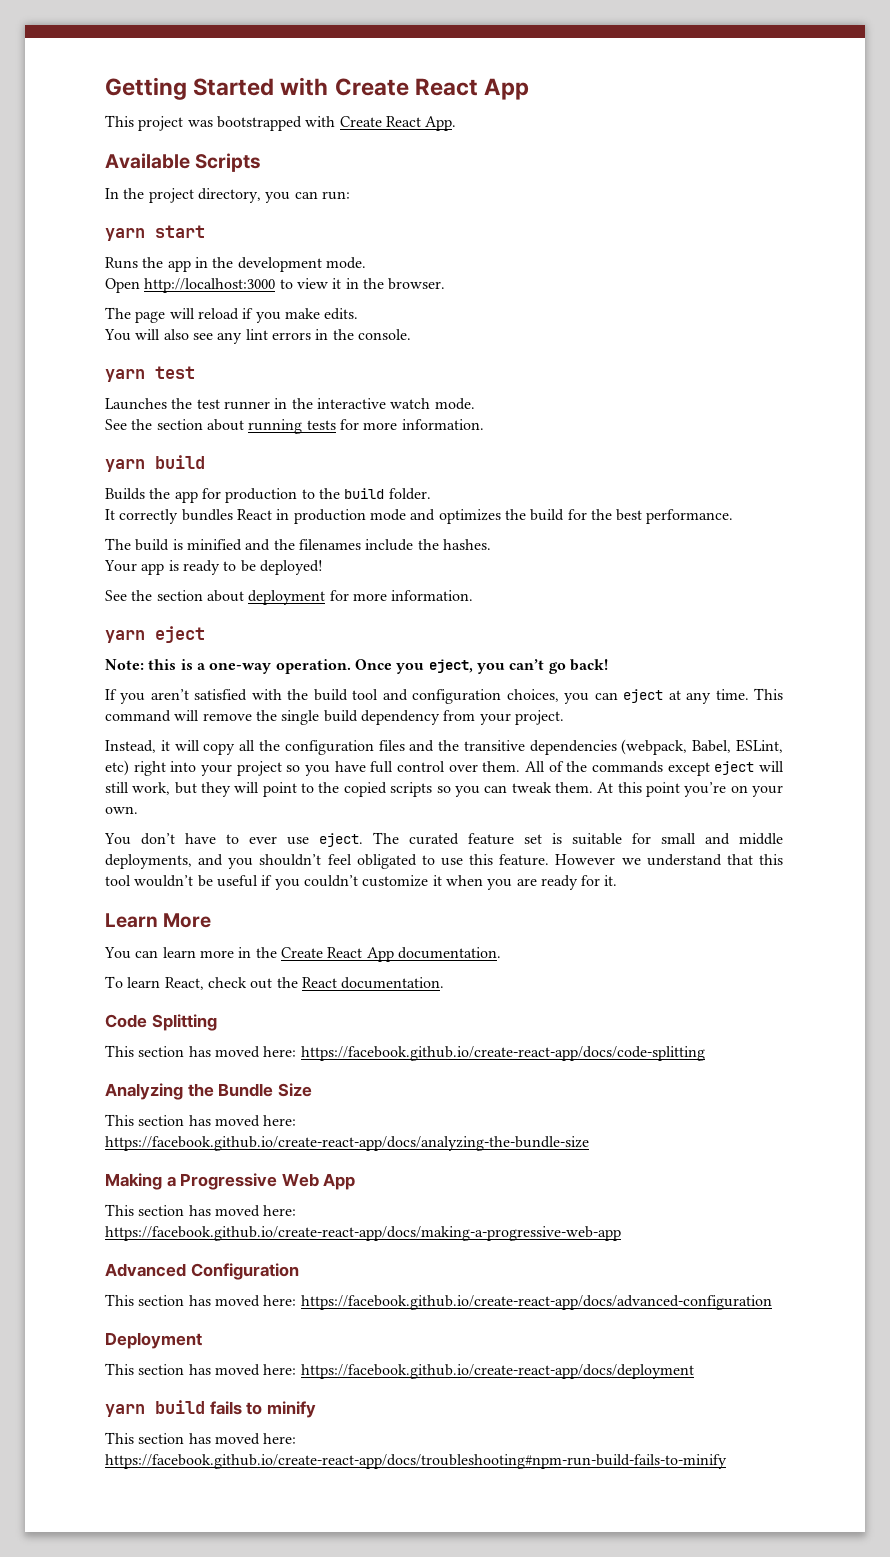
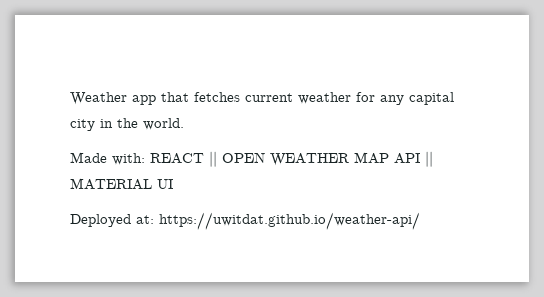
- Getting Started with Create React App
- This project was bootstrapped with Create React App.
- Available Scripts
- In the project directory, you can run:
- yarn start
- Runs the app in the development mode.
- Open http://localhost:3000 to view it in the browser.
- The page will reload if you make edits.
- You will also see any lint errors in the console.
- yarn test
- Launches the test runner in the interactive watch mode.
- See the section about running tests for more information.
- yarn build
- Builds the app for production to the build folder.
- It correctly bundles React in production mode and optimizes the build for the best performance.
- The build is minified and the filenames include the hashes.
- Your app is ready to be deployed!
- See the section about deployment for more information.
- yarn eject
- Note: this is a one-way operation. Once you eject, you can’t go back!
- If you aren’t satisfied with the build tool and configuration choices, you can eject at any time. This command will remove the single build dependency from your project.
- Instead, it will copy all the configuration files and the transitive dependencies (webpack, Babel, ESLint, etc) right into your project so you have full control over them. All of the commands except eject will still work, but they will point to the copied scripts so you can tweak them. At this point you’re on your own.
- You don’t have to ever use eject. The curated feature set is suitable for small and middle deployments, and you shouldn’t feel obligated to use this feature. However we understand that this tool wouldn’t be useful if you couldn’t customize it when you are ready for it.
- Learn More
- You can learn more in the Create React App documentation.
- To learn React, check out the React documentation.
- Code Splitting
- This section has moved here: https://facebook.github.io/create-react-app/docs/code-splitting
- Analyzing the Bundle Size
- This section has moved here: https://facebook.github.io/create-react-app/docs/analyzing-the-bundle-size
- Making a Progressive Web App
- This section has moved here: https://facebook.github.io/create-react-app/docs/making-a-progressive-web-app
- Advanced Configuration
- This section has moved here: https://facebook.github.io/create-react-app/docs/advanced-configuration
- Deployment
- This section has moved here: https://facebook.github.io/create-react-app/docs/deployment
- yarn build fails to minify
- This section has moved here: https://facebook.github.io/create-react-app/docs/troubleshooting#npm-run-build-fails-to-minify
+ Weather app that fetches current weather for any capital city in the world.
+ Made with: REACT || OPEN WEATHER MAP API || MATERIAL UI
+ Deployed at: https://uwitdat.github.io/weather-api/

